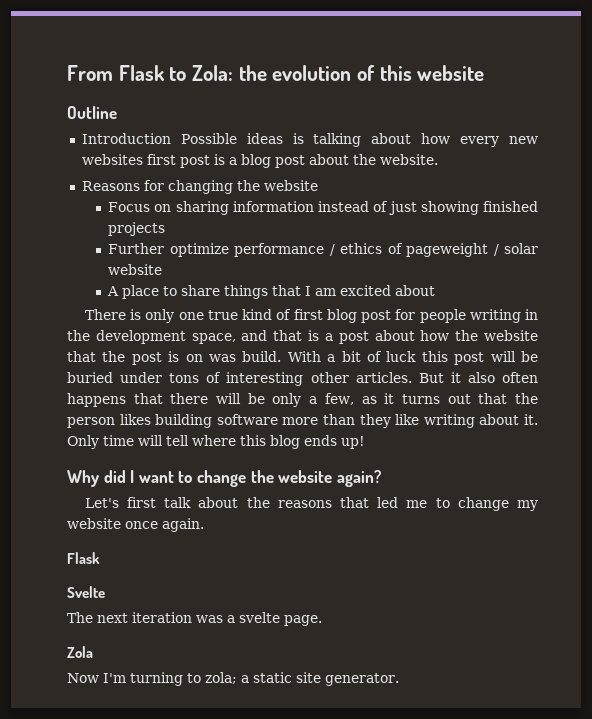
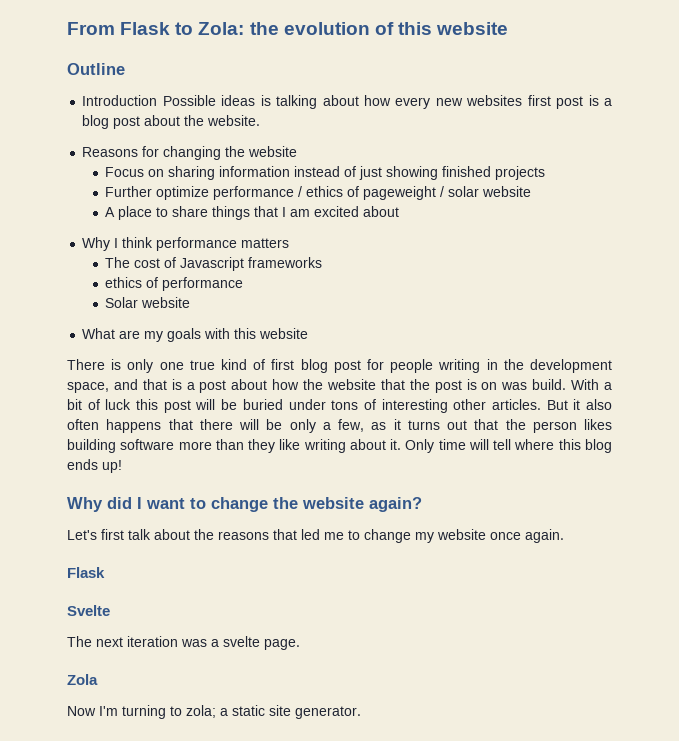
+ Why I think performance matters
+ The cost of Javascript frameworks
+ ethics of performance
+ Solar website
+ What are my goals with this website

